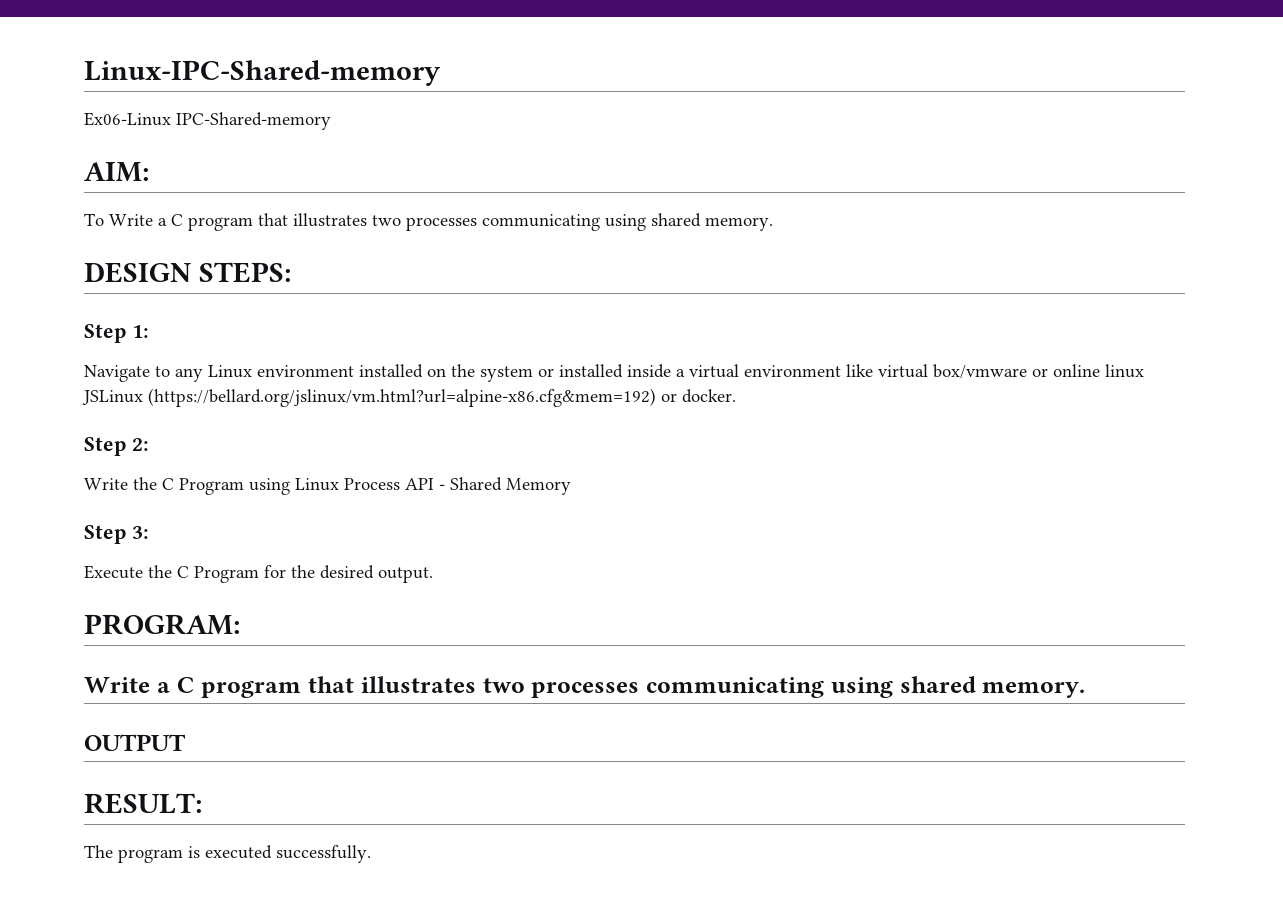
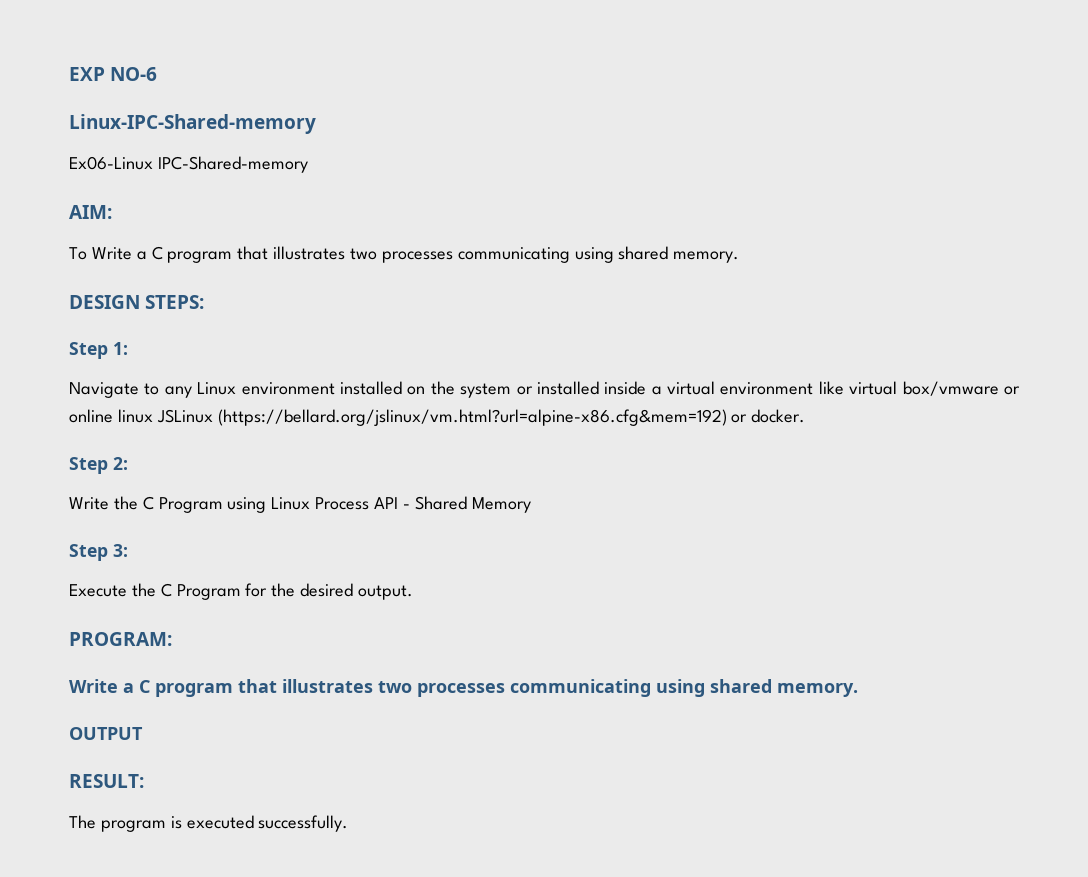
+ EXP NO-6

